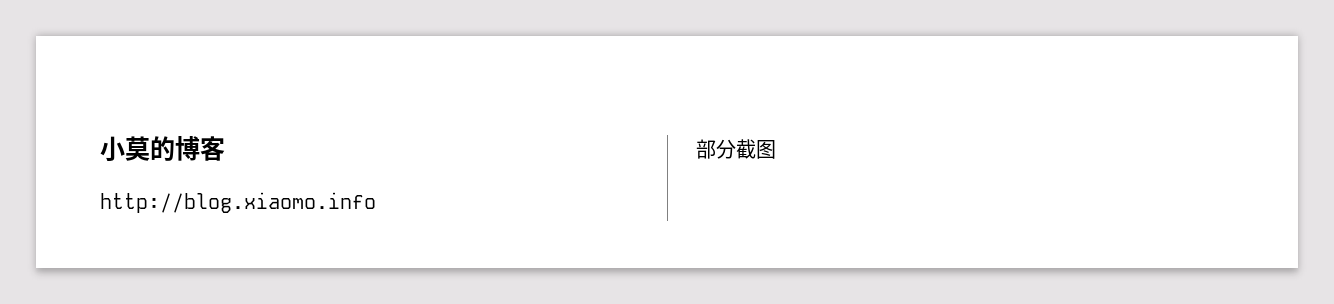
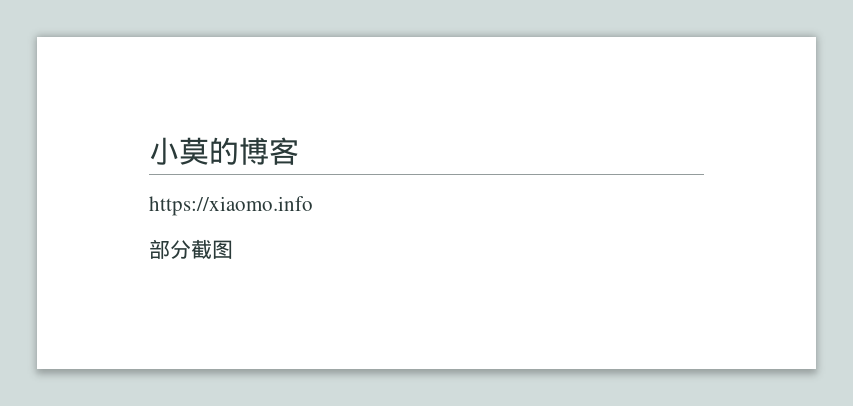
- http://blog.xiaomo.info
+ https://xiaomo.info

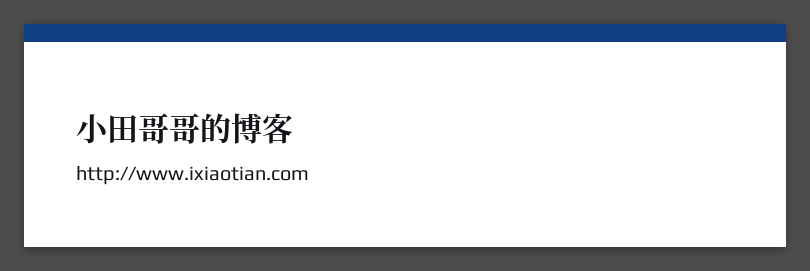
- 小莫的博客
+ 小田哥哥的博客
- https://xiaomo.info
- 部分截图
+ http://www.ixiaotian.com

